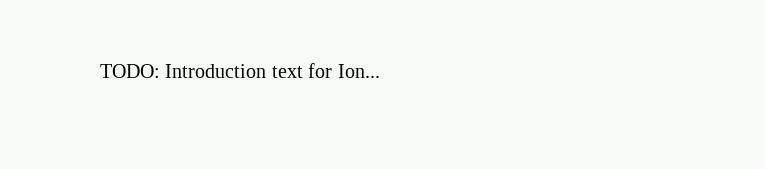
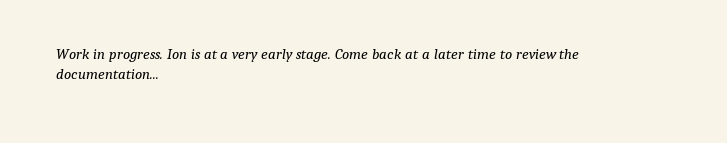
- TODO: Introduction text for Ion...
+ Work in progress. Ion is at a very early stage. Come back at a later time to review the documentation...

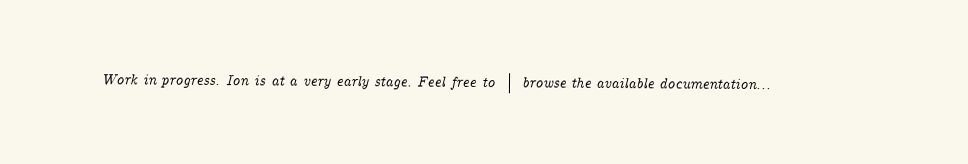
- Come back at a later time to review the documentation...
+ Feel free to browse the available documentation...

